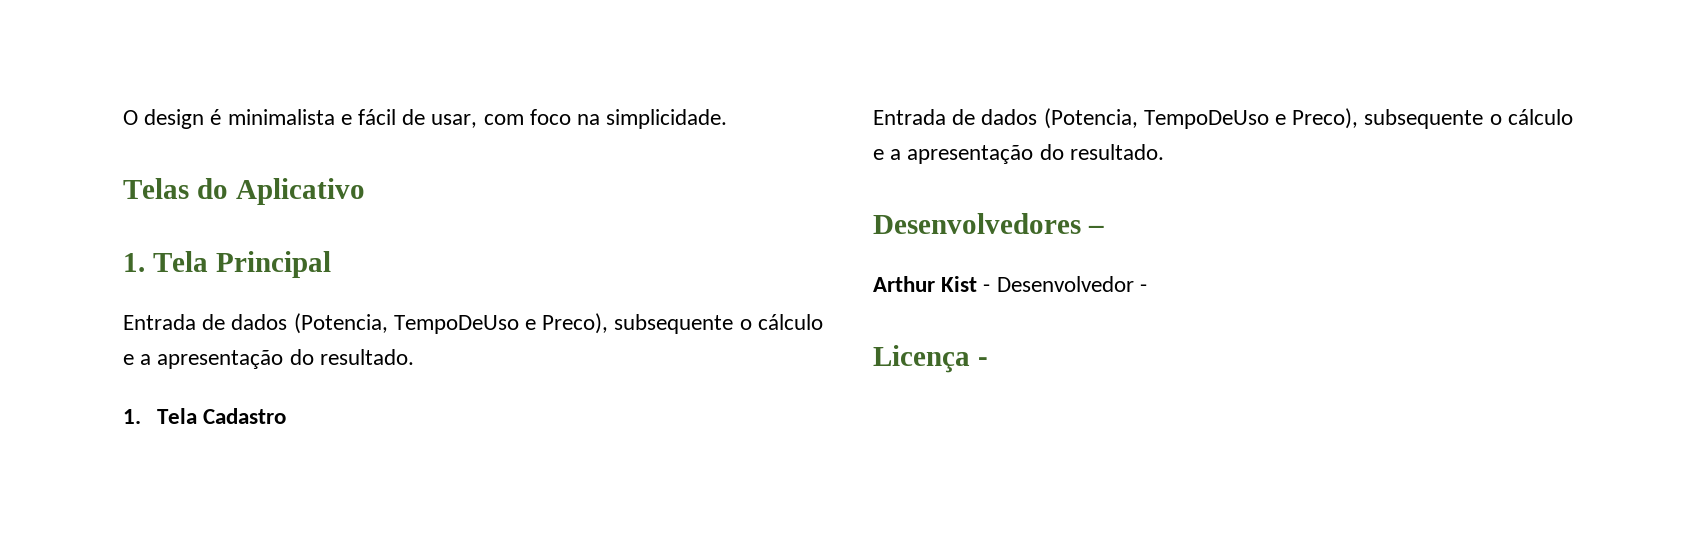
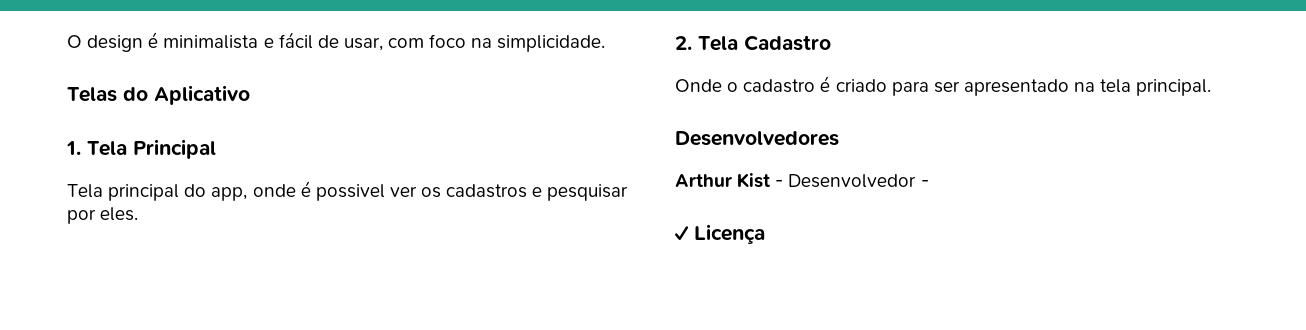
  1. Tela Principal
- Entrada de dados (Potencia, TempoDeUso e Preco), subsequente o cálculo e a apresentação do resultado.
- 1. Tela Cadastro
- Entrada de dados (Potencia, TempoDeUso e Preco), subsequente o cálculo e a apresentação do resultado.
+ Tela principal do app, onde é possivel ver os cadastros e pesquisar por eles.
+ 2. Tela Cadastro
+ Onde o cadastro é criado para ser apresentado na tela principal.
- Desenvolvedores –
+ Desenvolvedores
- Licença -
+ ✓ Licença

